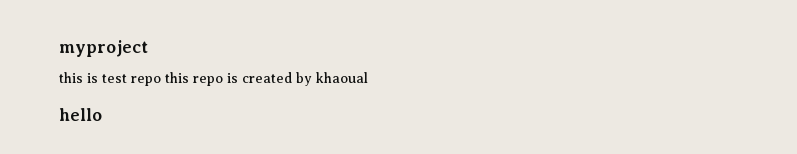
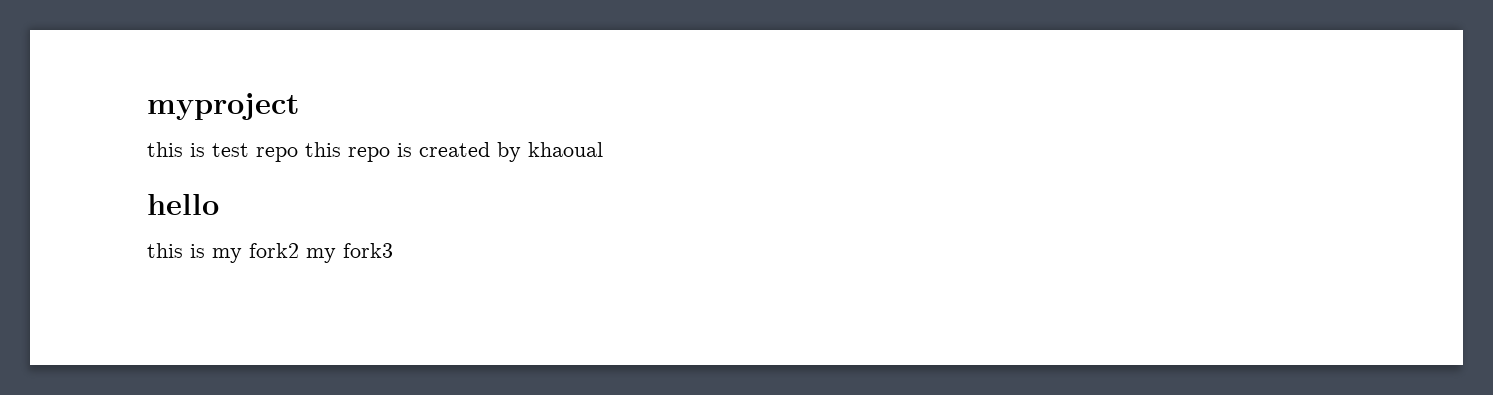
+ this is my fork2 my fork3

